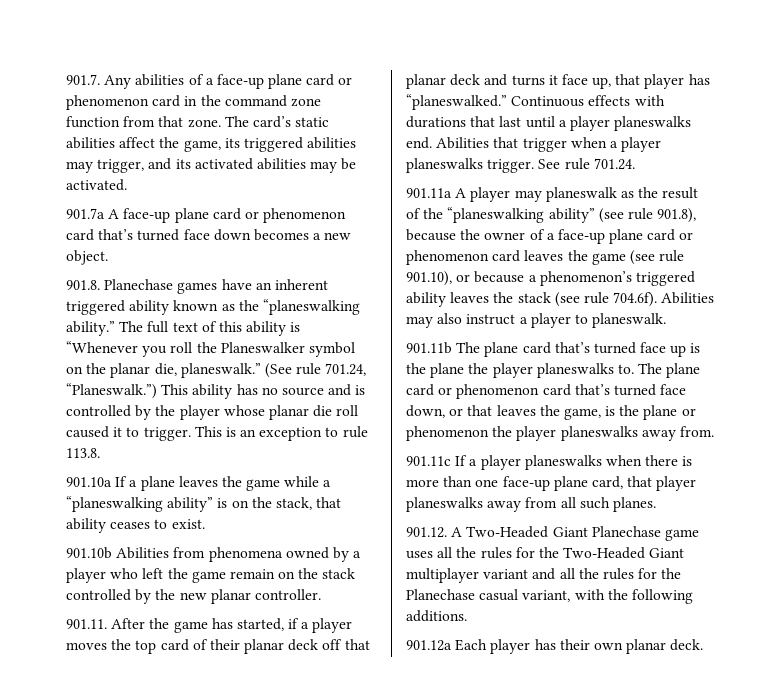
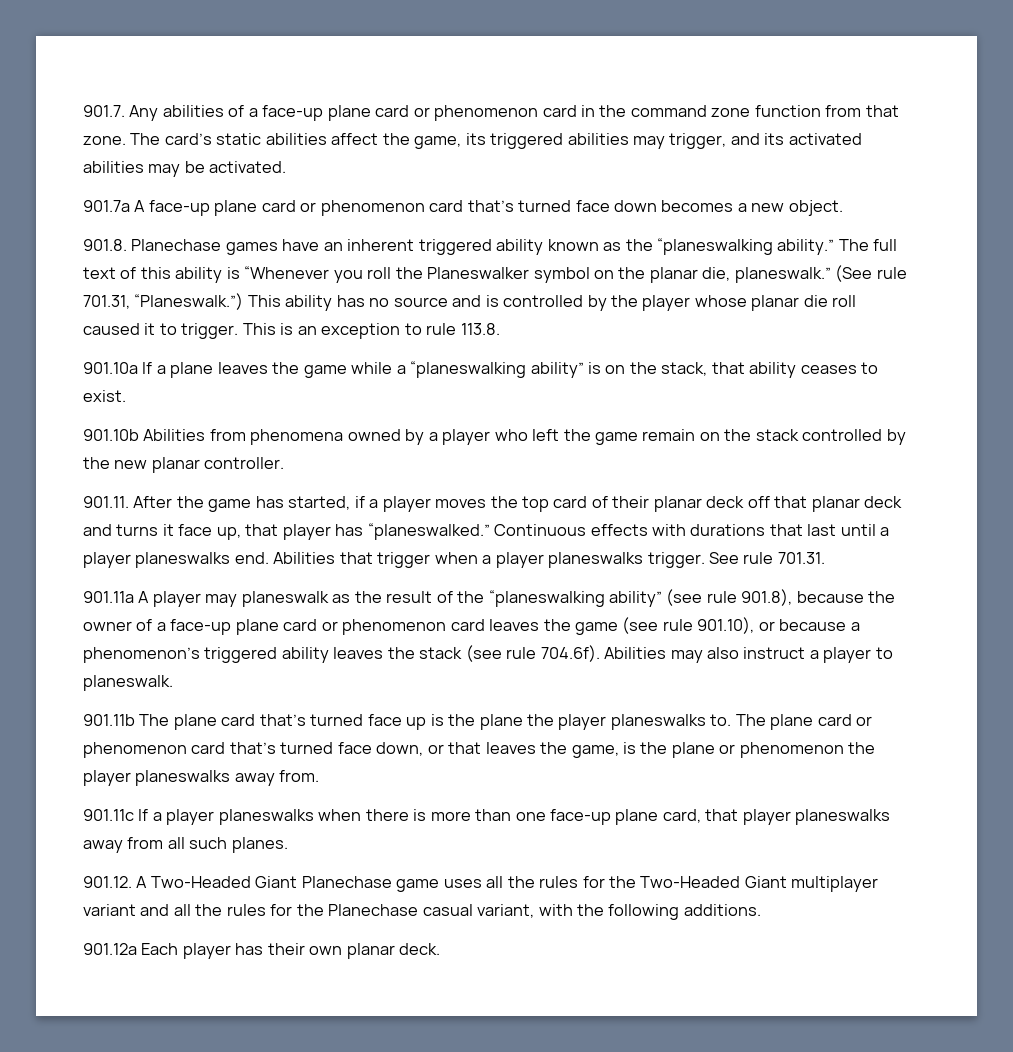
- (See rule 701.24, “Planeswalk.”)
+ (See rule 701.31, “Planeswalk.”)
- See rule 701.24.
+ See rule 701.31.

